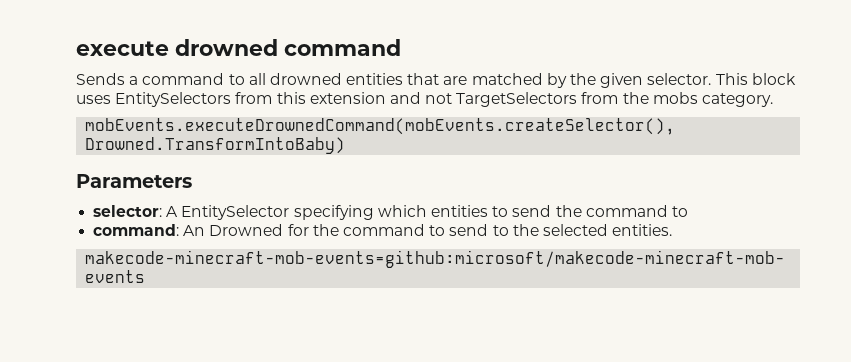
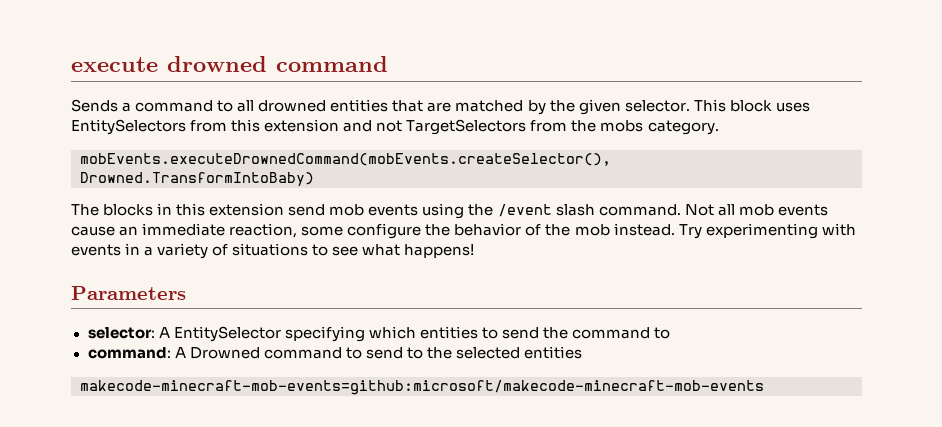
+ The blocks in this extension send mob events using the /event slash command. Not all mob events cause an immediate reaction, some configure the behavior of the mob instead. Try experimenting with events in a variety of situations to see what happens!
- command: An Drowned for the command to send to the selected entities.
+ command: A Drowned command to send to the selected entities

